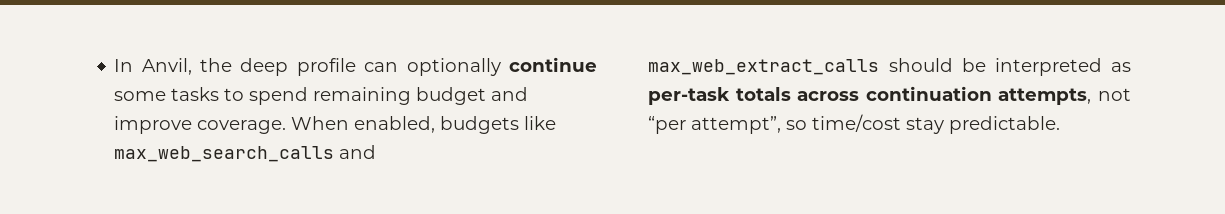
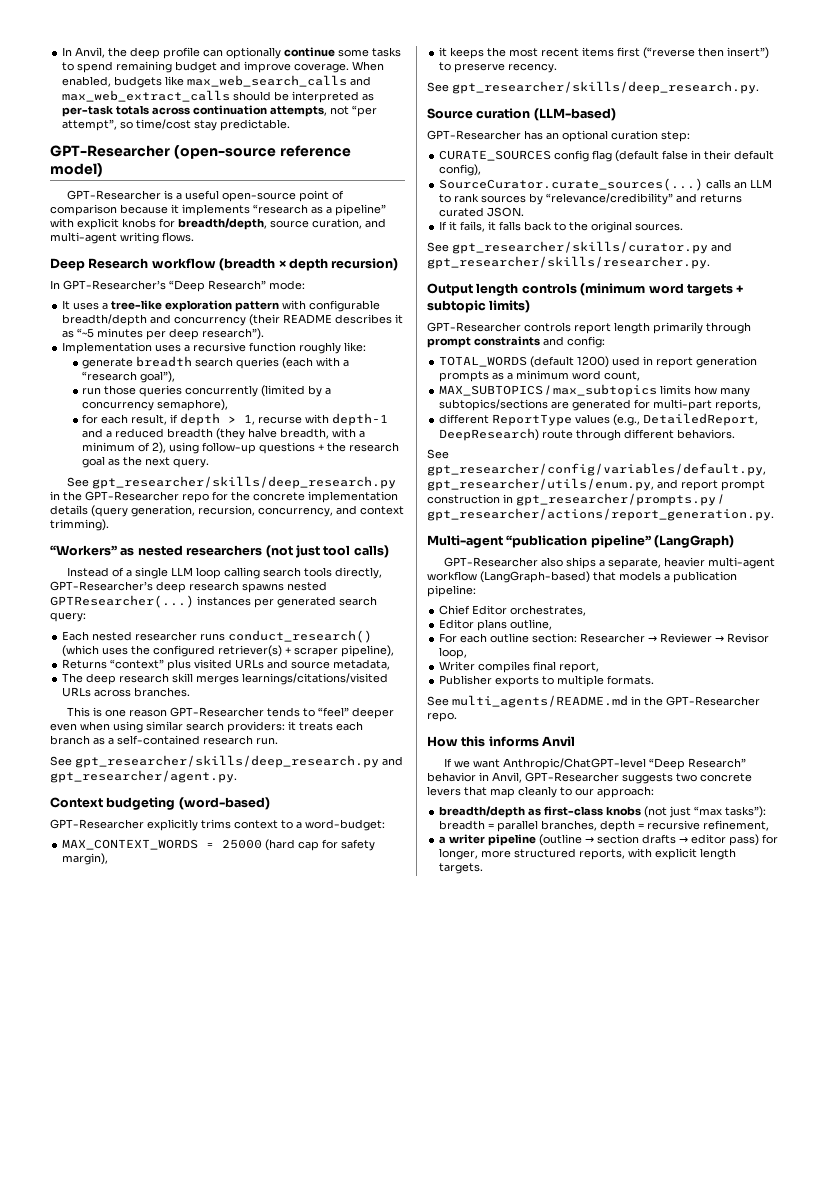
+ GPT-Researcher (open-source reference model)
+ GPT-Researcher is a useful open-source point of comparison because it implements “research as a pipeline” with explicit knobs for breadth/depth, source curation, and multi-agent writing flows.
+ Deep Research workflow (breadth × depth recursion)
+ In GPT-Researcher’s “Deep Research” mode:
+ It uses a tree-like exploration pattern with configurable breadth/depth and concurrency (their README describes it as “~5 minutes per deep research”).
+ Implementation uses a recursive function roughly like:
+ generate breadth search queries (each with a “research goal”),
+ run those queries concurrently (limited by a concurrency semaphore),
+ for each result, if depth > 1, recurse with depth-1 and a reduced breadth (they halve breadth, with a minimum of 2), using follow-up questions + the research goal as the next query.
+ See gpt_researcher/skills/deep_research.py in the GPT-Researcher repo for the concrete implementation details (query generation, recursion, concurrency, and context trimming).
+ “Workers” as nested researchers (not just tool calls)
+ Instead of a single LLM loop calling search tools directly, GPT-Researcher’s deep research spawns nested GPTResearcher(...) instances per generated search query:
+ Each nested researcher runs conduct_research() (which uses the configured retriever(s) + scraper pipeline),
+ Returns “context” plus visited URLs and source metadata,
+ The deep research skill merges learnings/citations/visited URLs across branches.
+ This is one reason GPT-Researcher tends to “feel” deeper even when using similar search providers: it treats each branch as a self-contained research run.
+ See gpt_researcher/skills/deep_research.py and gpt_researcher/agent.py.
+ Context budgeting (word-based)
+ GPT-Researcher explicitly trims context to a word-budget:
+ MAX_CONTEXT_WORDS = 25000 (hard cap for safety margin),
+ it keeps the most recent items first (“reverse then insert”) to preserve recency.
+ See gpt_researcher/skills/deep_research.py.
+ Source curation (LLM-based)
+ GPT-Researcher has an optional curation step:
+ CURATE_SOURCES config flag (default false in their default config),
+ SourceCurator.curate_sources(...) calls an LLM to rank sources by “relevance/credibility” and returns curated JSON.
+ If it fails, it falls back to the original sources.
+ See gpt_researcher/skills/curator.py and gpt_researcher/skills/researcher.py.
+ Output length controls (minimum word targets + subtopic limits)
+ GPT-Researcher controls report length primarily through prompt constraints and config:
+ TOTAL_WORDS (default 1200) used in report generation prompts as a minimum word count,
+ MAX_SUBTOPICS / max_subtopics limits how many subtopics/sections are generated for multi-part reports,
+ different ReportType values (e.g., DetailedReport, DeepResearch) route through different behaviors.
+ See gpt_researcher/config/variables/default.py, gpt_researcher/utils/enum.py, and report prompt construction in gpt_researcher/prompts.py / gpt_researcher/actions/report_generation.py.
+ Multi-agent “publication pipeline” (LangGraph)
+ GPT-Researcher also ships a separate, heavier multi-agent workflow (LangGraph-based) that models a publication pipeline:
+ Chief Editor orchestrates,
+ Editor plans outline,
+ For each outline section: Researcher → Reviewer → Revisor loop,
+ Writer compiles final report,
+ Publisher exports to multiple formats.
+ See multi_agents/README.md in the GPT-Researcher repo.
+ How this informs Anvil
+ If we want Anthropic/ChatGPT-level “Deep Research” behavior in Anvil, GPT-Researcher suggests two concrete levers that map cleanly to our approach:
+ breadth/depth as first-class knobs (not just “max tasks”): breadth = parallel branches, depth = recursive refinement,
+ a writer pipeline (outline → section drafts → editor pass) for longer, more structured reports, with explicit length targets.

